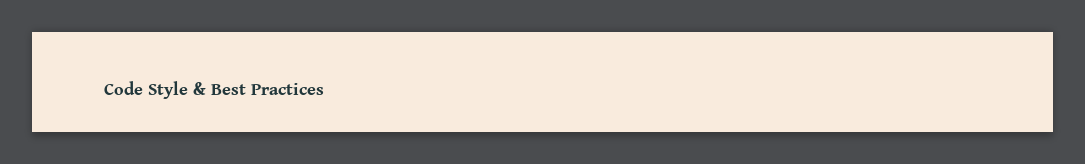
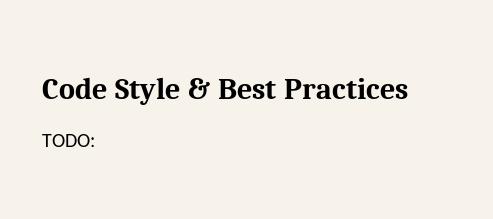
+ TODO:

